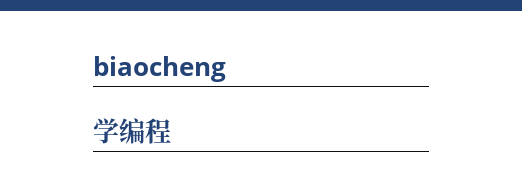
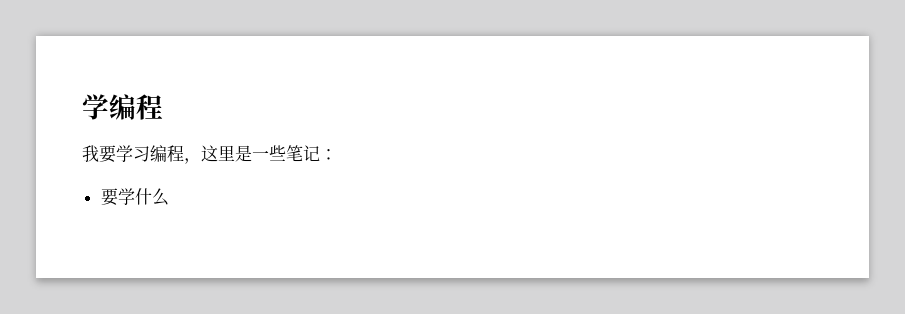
- biaocheng
+ 我要学习编程，这里是一些笔记：
+ 要学什么

